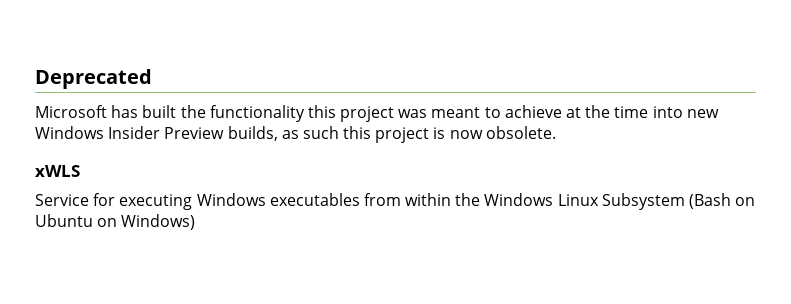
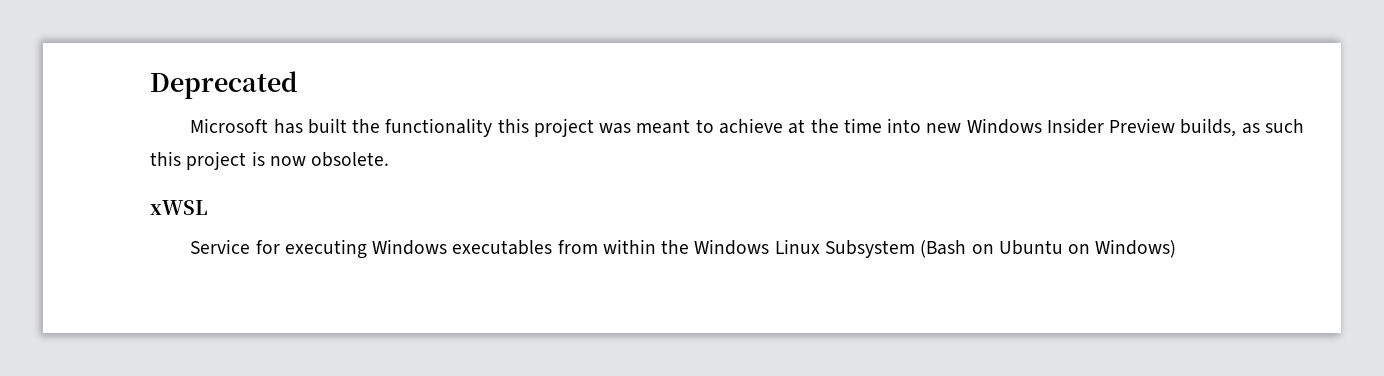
- xWLS
+ xWSL

